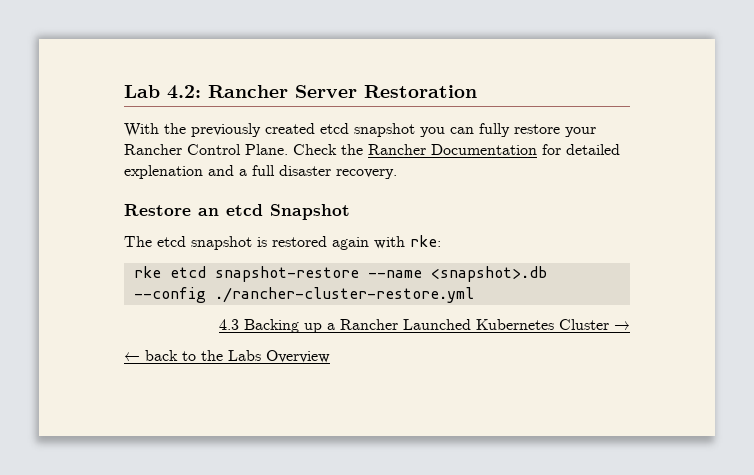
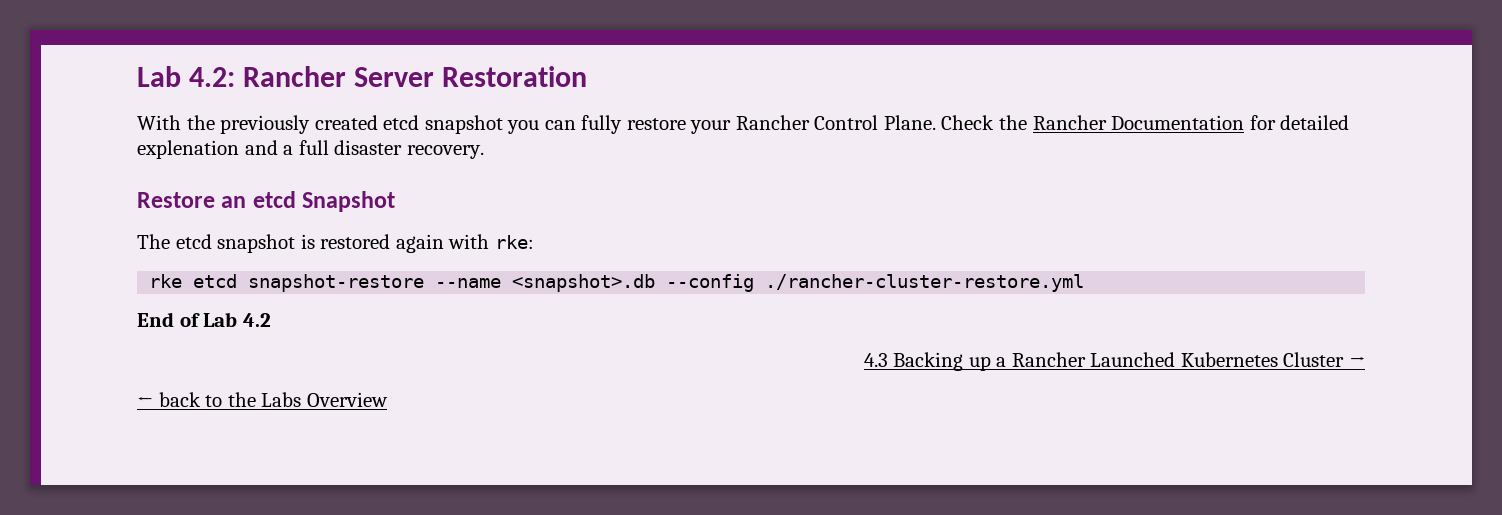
+ End of Lab 4.2

